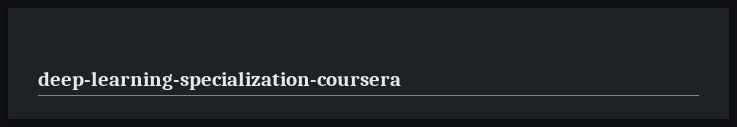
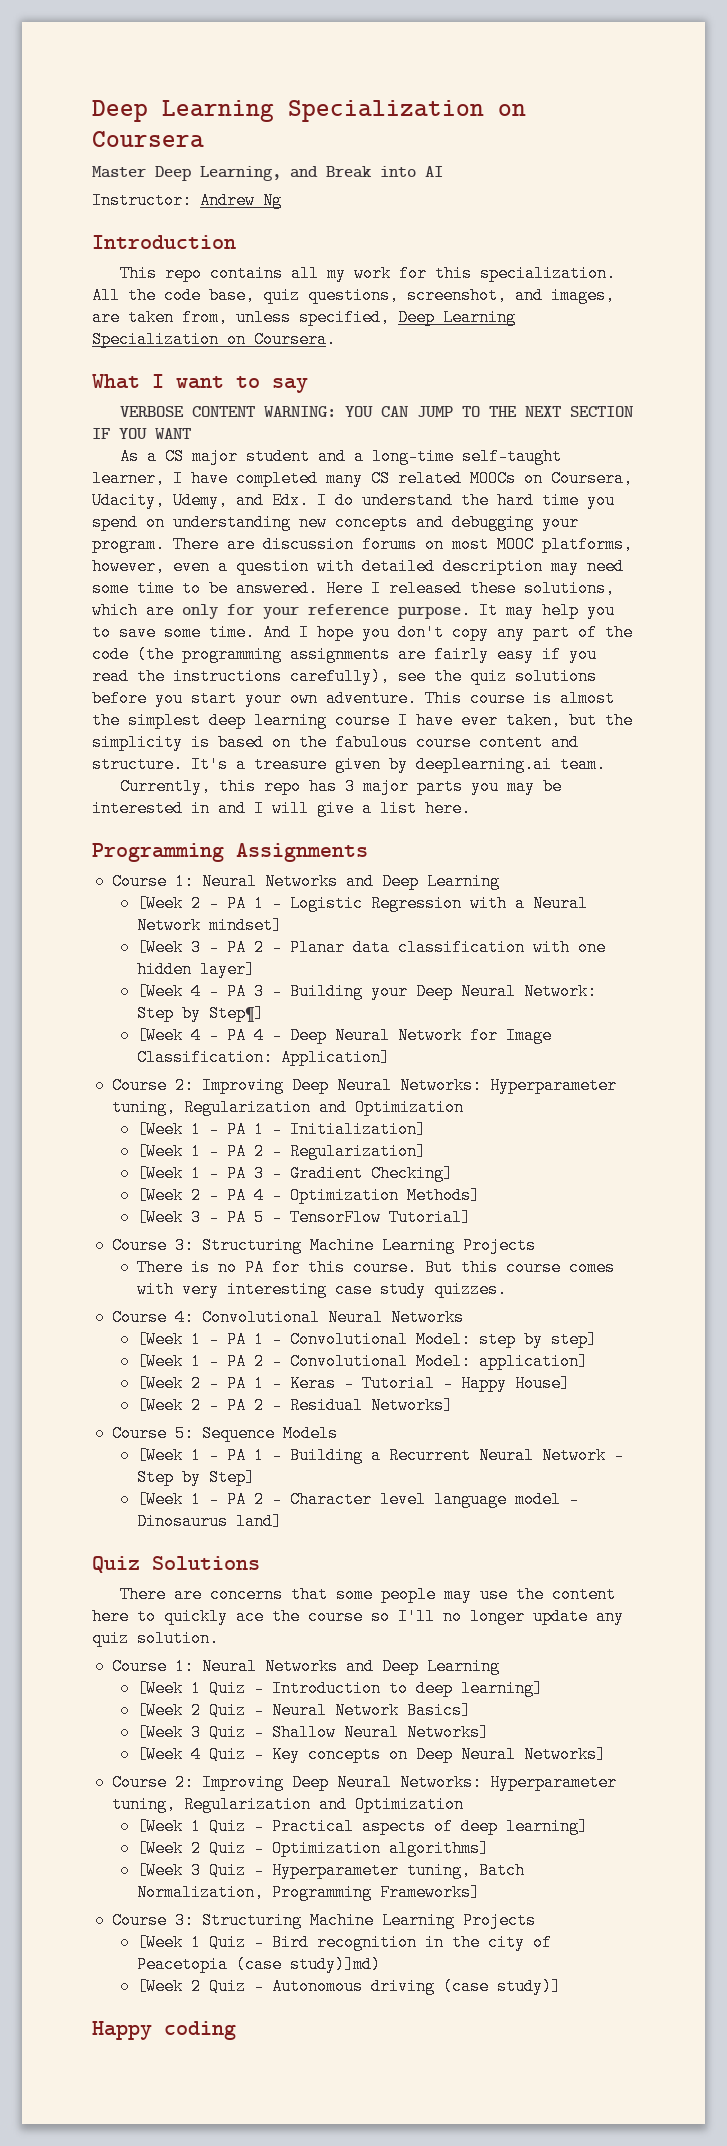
- deep-learning-specialization-coursera
+ Deep Learning Specialization on Coursera
+ Master Deep Learning, and Break into AI
+ Instructor: Andrew Ng
+ Introduction
+ This repo contains all my work for this specialization. All the code base, quiz questions, screenshot, and images, are taken from, unless specified, Deep Learning Specialization on Coursera.
+ What I want to say
+ VERBOSE CONTENT WARNING: YOU CAN JUMP TO THE NEXT SECTION IF YOU WANT
+ As a CS major student and a long-time self-taught learner, I have completed many CS related MOOCs on Coursera, Udacity, Udemy, and Edx. I do understand the hard time you spend on understanding new concepts and debugging your program. There are discussion forums on most MOOC platforms, however, even a question with detailed description may need some time to be answered. Here I released these solutions, which are only for your reference purpose. It may help you to save some time. And I hope you don't copy any part of the code (the programming assignments are fairly easy if you read the instructions carefully), see the quiz solutions before you start your own adventure. This course is almost the simplest deep learning course I have ever taken, but the simplicity is based on the fabulous course content and structure. It's a treasure given by deeplearning.ai team.
+ Currently, this repo has 3 major parts you may be interested in and I will give a list here.
+ Programming Assignments
+ Course 1: Neural Networks and Deep Learning
+ [Week 2 - PA 1 - Logistic Regression with a Neural Network mindset]
+ [Week 3 - PA 2 - Planar data classification with one hidden layer]
+ [Week 4 - PA 3 - Building your Deep Neural Network: Step by Step¶]
+ [Week 4 - PA 4 - Deep Neural Network for Image Classification: Application]
+ Course 2: Improving Deep Neural Networks: Hyperparameter tuning, Regularization and Optimization
+ [Week 1 - PA 1 - Initialization]
+ [Week 1 - PA 2 - Regularization]
+ [Week 1 - PA 3 - Gradient Checking]
+ [Week 2 - PA 4 - Optimization Methods]
+ [Week 3 - PA 5 - TensorFlow Tutorial]
+ Course 3: Structuring Machine Learning Projects
+ There is no PA for this course. But this course comes with very interesting case study quizzes.
+ Course 4: Convolutional Neural Networks
+ [Week 1 - PA 1 - Convolutional Model: step by step]
+ [Week 1 - PA 2 - Convolutional Model: application]
+ [Week 2 - PA 1 - Keras - Tutorial - Happy House]
+ [Week 2 - PA 2 - Residual Networks]
+ Course 5: Sequence Models
+ [Week 1 - PA 1 - Building a Recurrent Neural Network - Step by Step]
+ [Week 1 - PA 2 - Character level language model - Dinosaurus land]
+ Quiz Solutions
+ There are concerns that some people may use the content here to quickly ace the course so I'll no longer update any quiz solution.
+ Course 1: Neural Networks and Deep Learning
+ [Week 1 Quiz - Introduction to deep learning]
+ [Week 2 Quiz - Neural Network Basics]
+ [Week 3 Quiz - Shallow Neural Networks]
+ [Week 4 Quiz - Key concepts on Deep Neural Networks]
+ Course 2: Improving Deep Neural Networks: Hyperparameter tuning, Regularization and Optimization
+ [Week 1 Quiz - Practical aspects of deep learning]
+ [Week 2 Quiz - Optimization algorithms]
+ [Week 3 Quiz - Hyperparameter tuning, Batch Normalization, Programming Frameworks]
+ Course 3: Structuring Machine Learning Projects
+ [Week 1 Quiz - Bird recognition in the city of Peacetopia (case study)]md)
+ [Week 2 Quiz - Autonomous driving (case study)]
+ Happy coding

